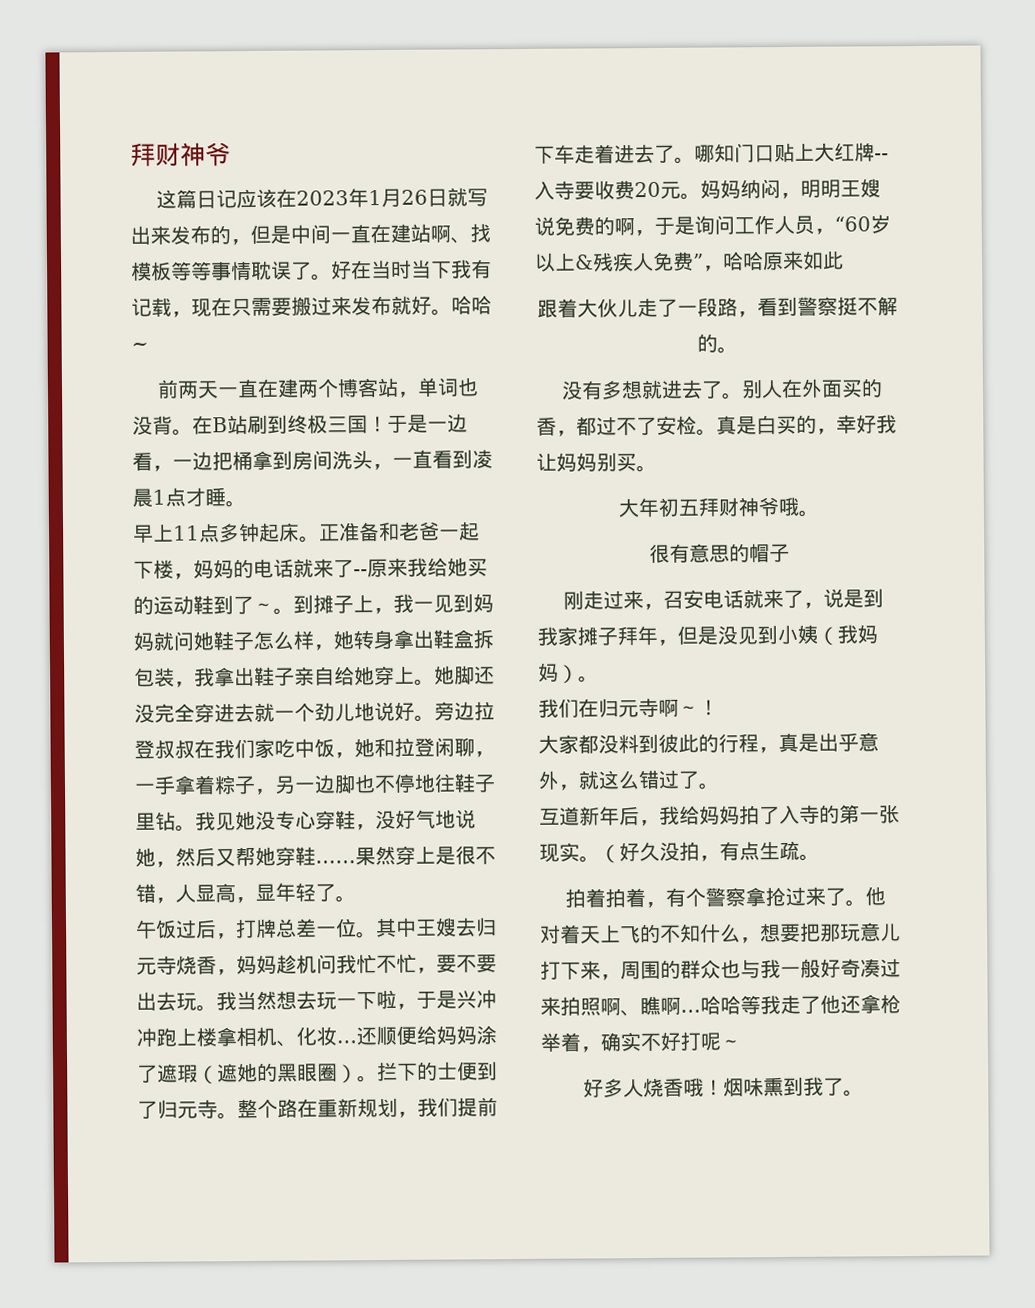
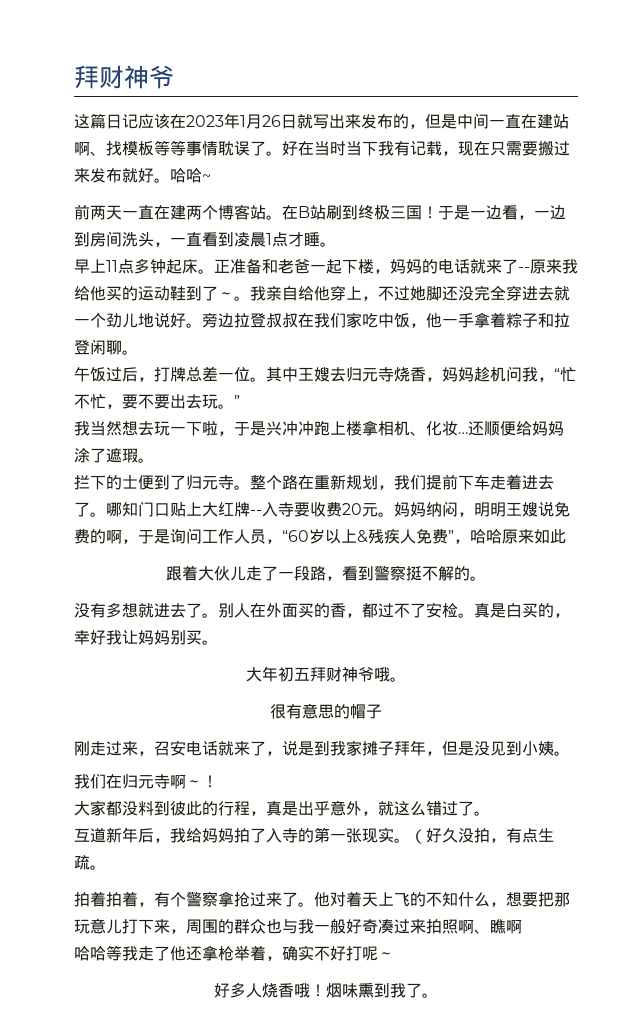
- 前两天一直在建两个博客站，单词也没背。
+ 前两天一直在建两个博客站。
- 于是一边看，一边把桶拿到房间洗头，一直看到凌晨1点才睡。
+ 于是一边看，一边到房间洗头，一直看到凌晨1点才睡。
- 正准备和老爸一起下楼，妈妈的电话就来了--原来我给她买的运动鞋到了～。
+ 正准备和老爸一起下楼，妈妈的电话就来了--原来我给他买的运动鞋到了～。
- 到摊子上，我一见到妈妈就问她鞋子怎么样，她转身拿出鞋盒拆包装，我拿出鞋子亲自给她穿上。她脚还没完全穿进去就一个劲儿地说好。
+ 我亲自给他穿上，不过她脚还没完全穿进去就一个劲儿地说好。
- 旁边拉登叔叔在我们家吃中饭，她和拉登闲聊，一手拿着粽子，另一边脚也不停地往鞋子里钻。我见她没专心穿鞋，没好气地说她，然后又帮她穿鞋……果然穿上是很不错，人显高，显年轻了。
+ 旁边拉登叔叔在我们家吃中饭，他一手拿着粽子和拉登闲聊。
- 其中王嫂去归元寺烧香，妈妈趁机问我忙不忙，要不要出去玩。我当然想去玩一下啦，于是兴冲冲跑上楼拿相机、化妆…
+ 其中王嫂去归元寺烧香，妈妈趁机问我，“忙不忙，要不要出去玩。”
+ 我当然想去玩一下啦，于是兴冲冲跑上楼拿相机、化妆…
- 还顺便给妈妈涂了遮瑕（遮她的黑眼圈）。拦下的士便到了归元寺。
+ 还顺便给妈妈涂了遮瑕。
+ 拦下的士便到了归元寺。
- 刚走过来，召安电话就来了，说是到我家摊子拜年，但是没见到小姨（我妈妈）。
+ 刚走过来，召安电话就来了，说是到我家摊子拜年，但是没见到小姨。
- 他对着天上飞的不知什么，想要把那玩意儿打下来，周围的群众也与我一般好奇凑过来拍照啊、瞧啊…哈哈等我走了他还拿枪举着，确实不好打呢～
+ 他对着天上飞的不知什么，想要把那玩意儿打下来，周围的群众也与我一般好奇凑过来拍照啊、瞧啊
+ 哈哈等我走了他还拿枪举着，确实不好打呢～

